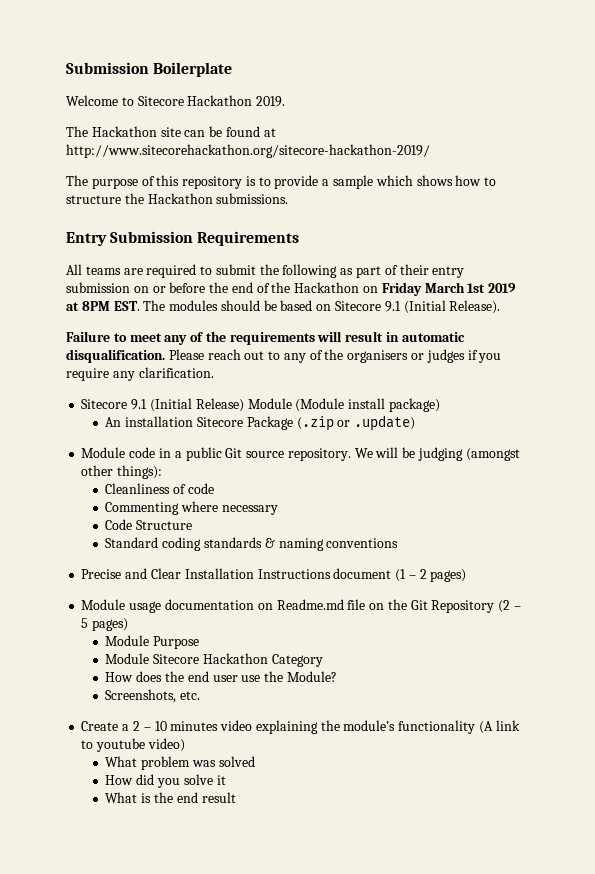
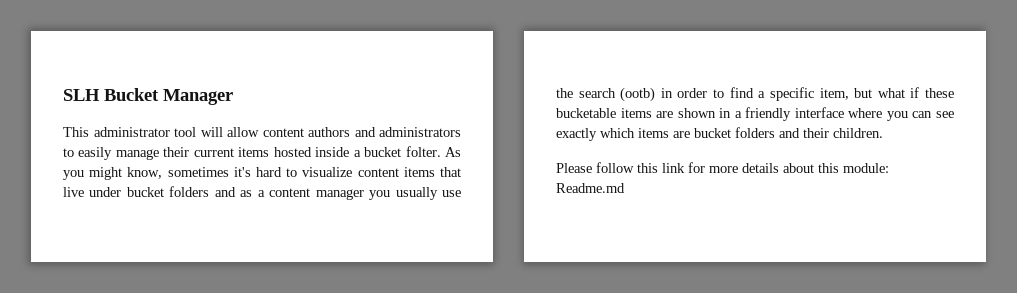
- Submission Boilerplate
- Welcome to Sitecore Hackathon 2019.
- The Hackathon site can be found at http://www.sitecorehackathon.org/sitecore-hackathon-2019/
- The purpose of this repository is to provide a sample which shows how to structure the Hackathon submissions.
- Entry Submission Requirements
- All teams are required to submit the following as part of their entry submission on or before the end of the Hackathon on Friday March 1st 2019 at 8PM EST. The modules should be based on Sitecore 9.1 (Initial Release).
- Failure to meet any of the requirements will result in automatic disqualification. Please reach out to any of the organisers or judges if you require any clarification.
- Sitecore 9.1 (Initial Release) Module (Module install package)
- An installation Sitecore Package (.zip or .update)
- Module code in a public Git source repository. We will be judging (amongst other things):
- Cleanliness of code
- Commenting where necessary
- Code Structure
- Standard coding standards & naming conventions
- Precise and Clear Installation Instructions document (1 – 2 pages)
- Module usage documentation on Readme.md file on the Git Repository (2 – 5 pages)
- Module Purpose
- Module Sitecore Hackathon Category
- How does the end user use the Module?
- Screenshots, etc.
- Create a 2 – 10 minutes video explaining the module’s functionality (A link to youtube video)
- What problem was solved
- How did you solve it
- What is the end result
+ SLH Bucket Manager
+ This administrator tool will allow content authors and administrators to easily manage their current items hosted inside a bucket folter. As you might know, sometimes it's hard to visualize content items that live under bucket folders and as a content manager you usually use the search (ootb) in order to find a specific item, but what if these bucketable items are shown in a friendly interface where you can see exactly which items are bucket folders and their children.
+ Please follow this link for more details about this module: Readme.md

